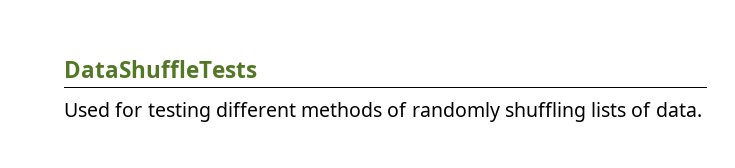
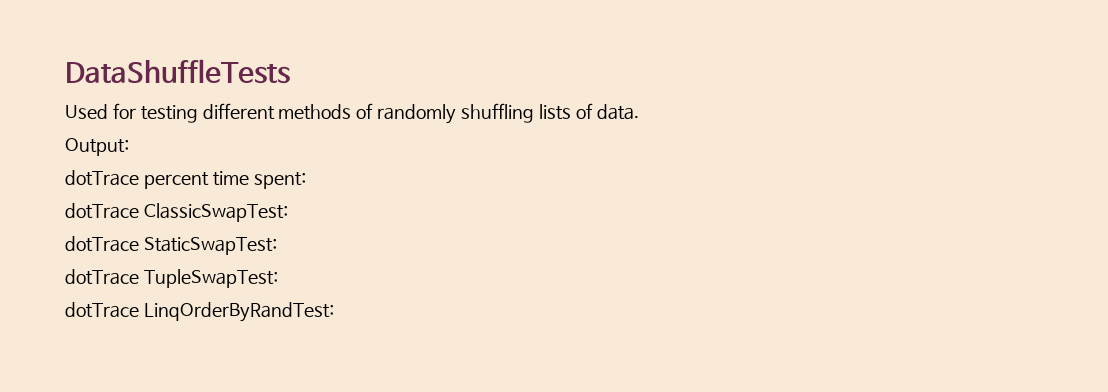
+ Output:
+ dotTrace percent time spent:
+ dotTrace ClassicSwapTest:
+ dotTrace StaticSwapTest:
+ dotTrace TupleSwapTest:
+ dotTrace LinqOrderByRandTest:

